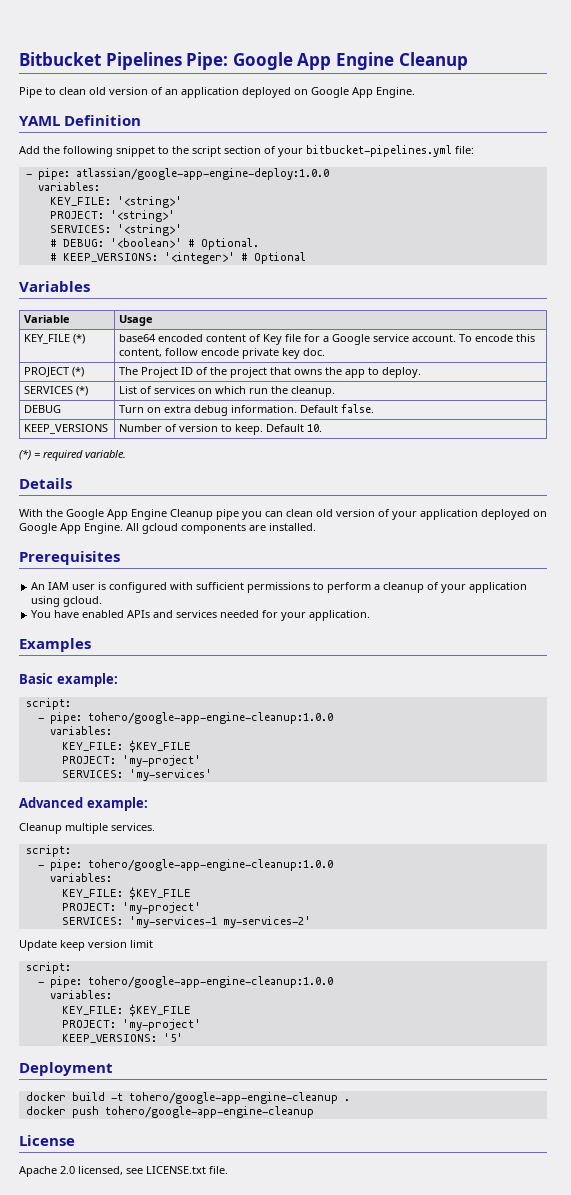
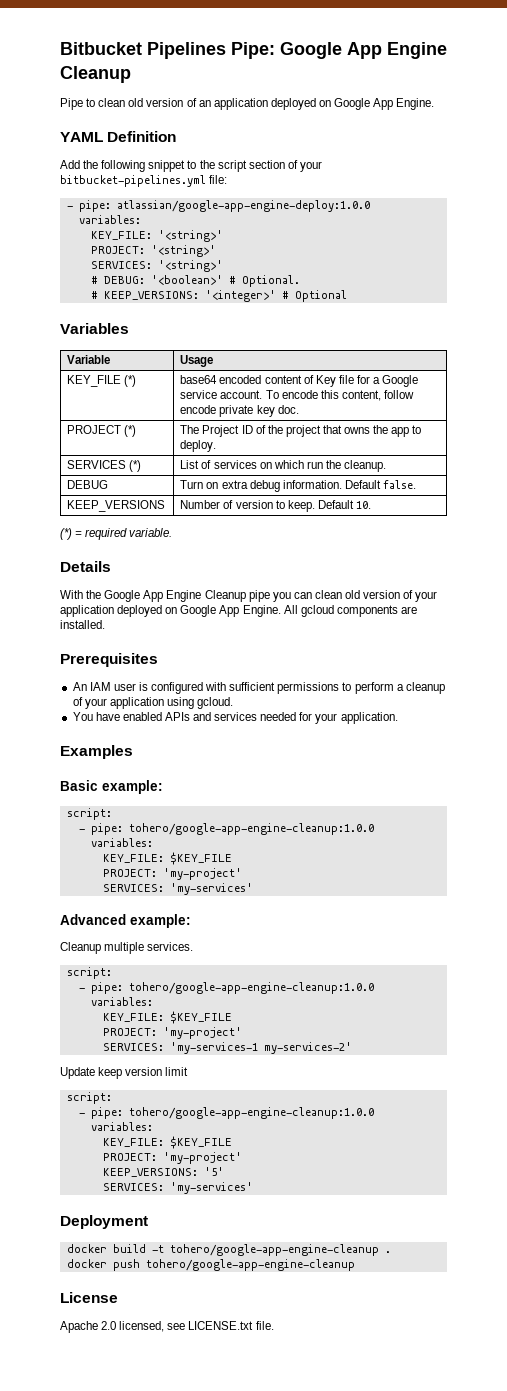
  KEEP_VERSIONS: '5'
+ SERVICES: 'my-services'

